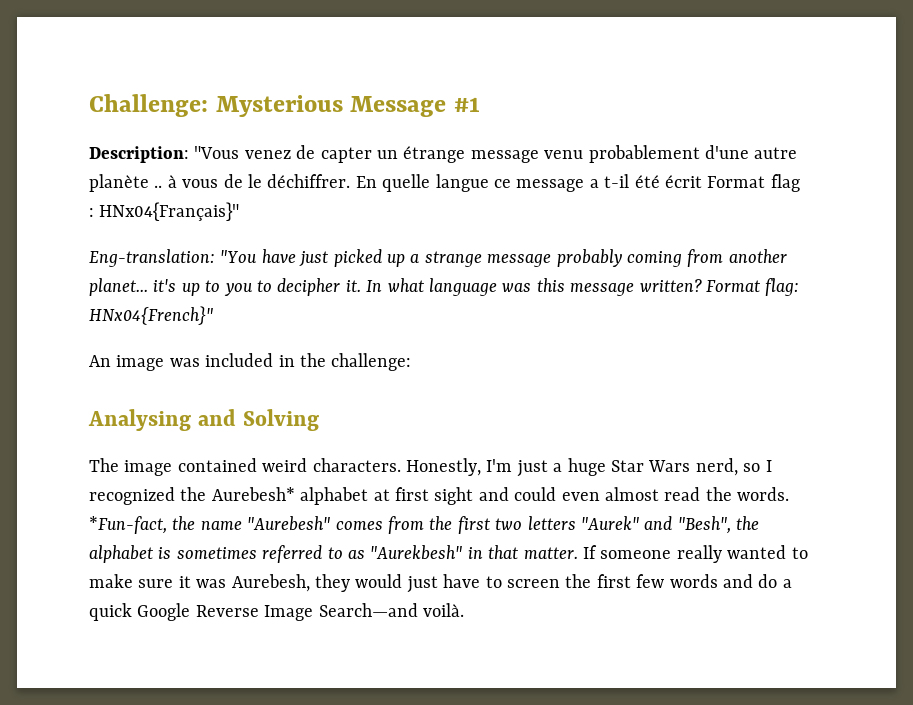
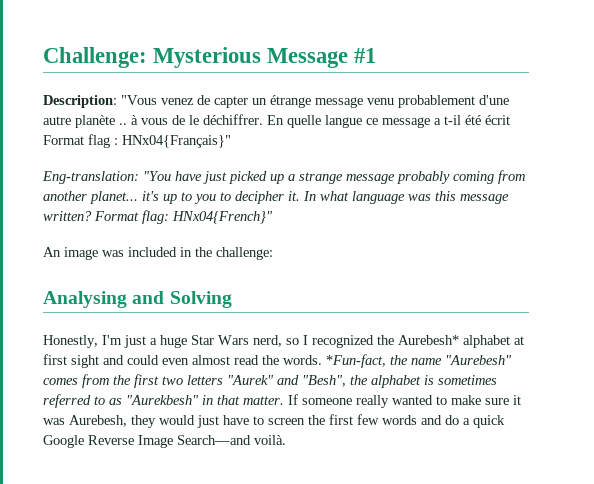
- The image contained weird characters.

